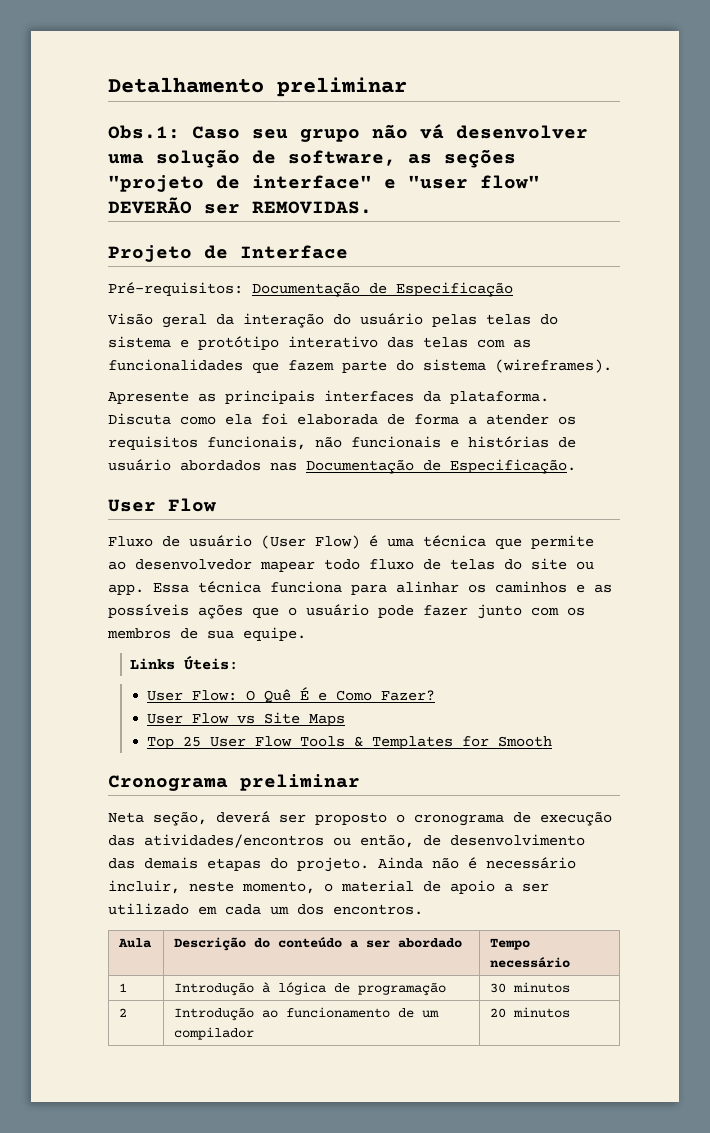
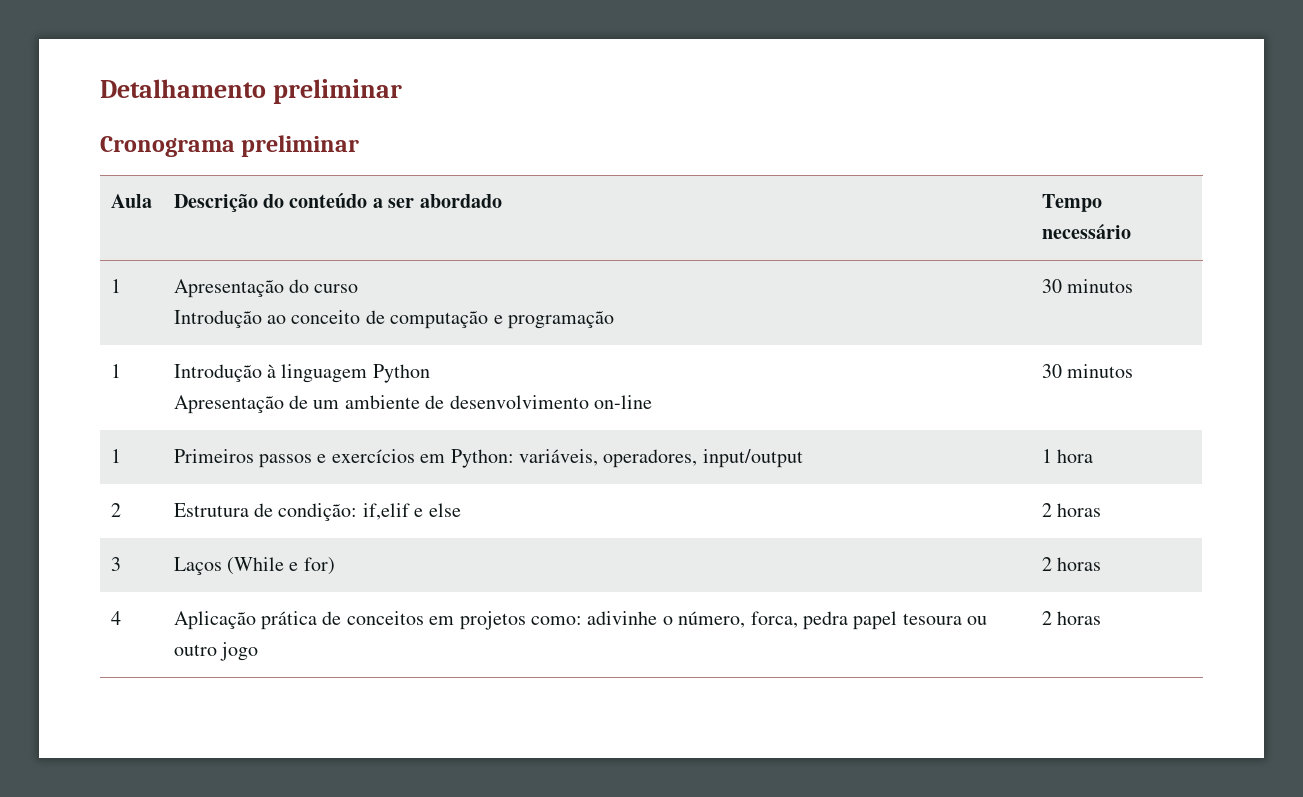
- Obs.1: Caso seu grupo não vá desenvolver uma solução de software, as seções "projeto de interface" e "user flow" DEVERÃO ser REMOVIDAS.
- Projeto de Interface
- Pré-requisitos: Documentação de Especificação
- Visão geral da interação do usuário pelas telas do sistema e protótipo interativo das telas com as funcionalidades que fazem parte do sistema (wireframes).
- Apresente as principais interfaces da plataforma. Discuta como ela foi elaborada de forma a atender os requisitos funcionais, não funcionais e histórias de usuário abordados nas Documentação de Especificação.
- User Flow
- Fluxo de usuário (User Flow) é uma técnica que permite ao desenvolvedor mapear todo fluxo de telas do site ou app. Essa técnica funciona para alinhar os caminhos e as possíveis ações que o usuário pode fazer junto com os membros de sua equipe.
- Links Úteis:
- User Flow: O Quê É e Como Fazer?
- User Flow vs Site Maps
- Top 25 User Flow Tools & Templates for Smooth
  Cronograma preliminar
- Neta seção, deverá ser proposto o cronograma de execução das atividades/encontros ou então, de desenvolvimento das demais etapas do projeto. Ainda não é necessário incluir, neste momento, o material de apoio a ser utilizado em cada um dos encontros.
- 1 | Introdução à lógica de programação | 30 minutos
- 2 | Introdução ao funcionamento de um compilador | 20 minutos
+ 1 | Apresentação do curso
+ Introdução ao conceito de computação e programação | 30 minutos
+ 1 | Introdução à linguagem Python
+ Apresentação de um ambiente de desenvolvimento on-line | 30 minutos
+ 1 | Primeiros passos e exercícios em Python: variáveis, operadores, input/output | 1 hora
+ 2 | Estrutura de condição: if,elif e else | 2 horas
+ 3 | Laços (While e for) | 2 horas
+ 4 | Aplicação prática de conceitos em projetos como: adivinhe o número, forca, pedra papel tesoura ou outro jogo | 2 horas

